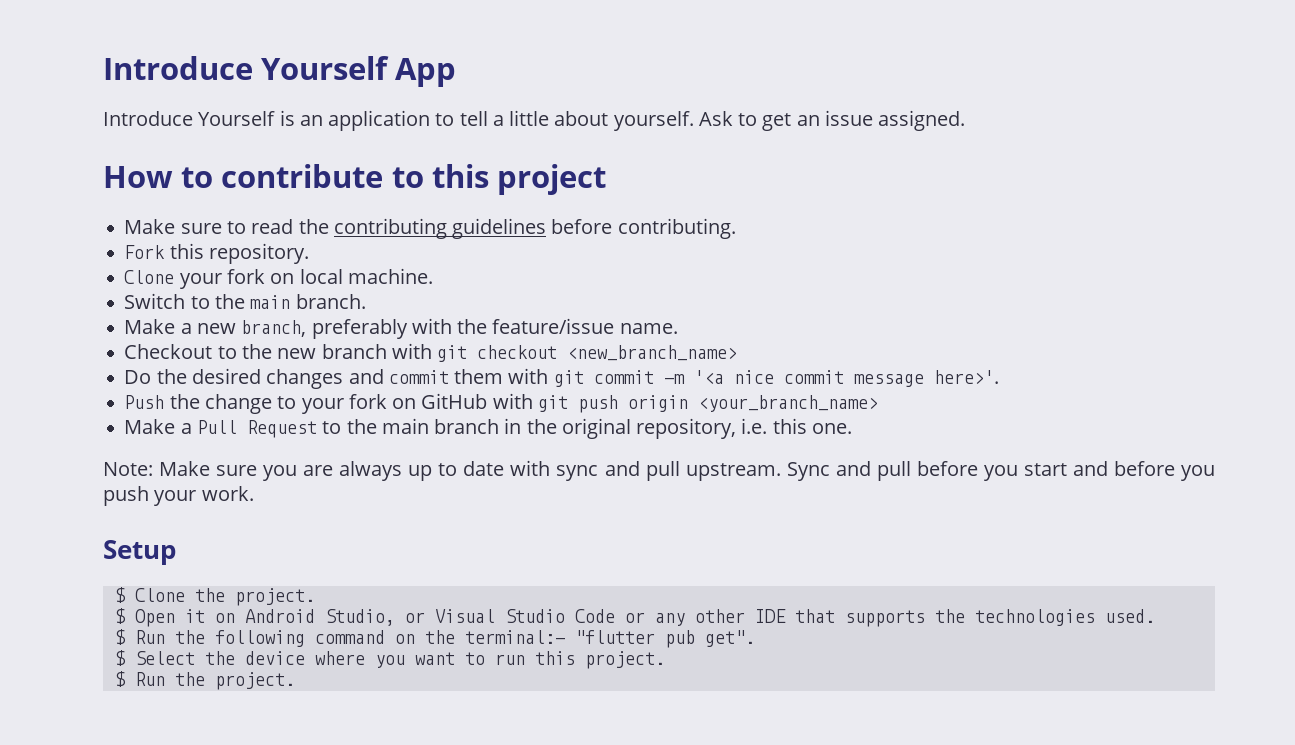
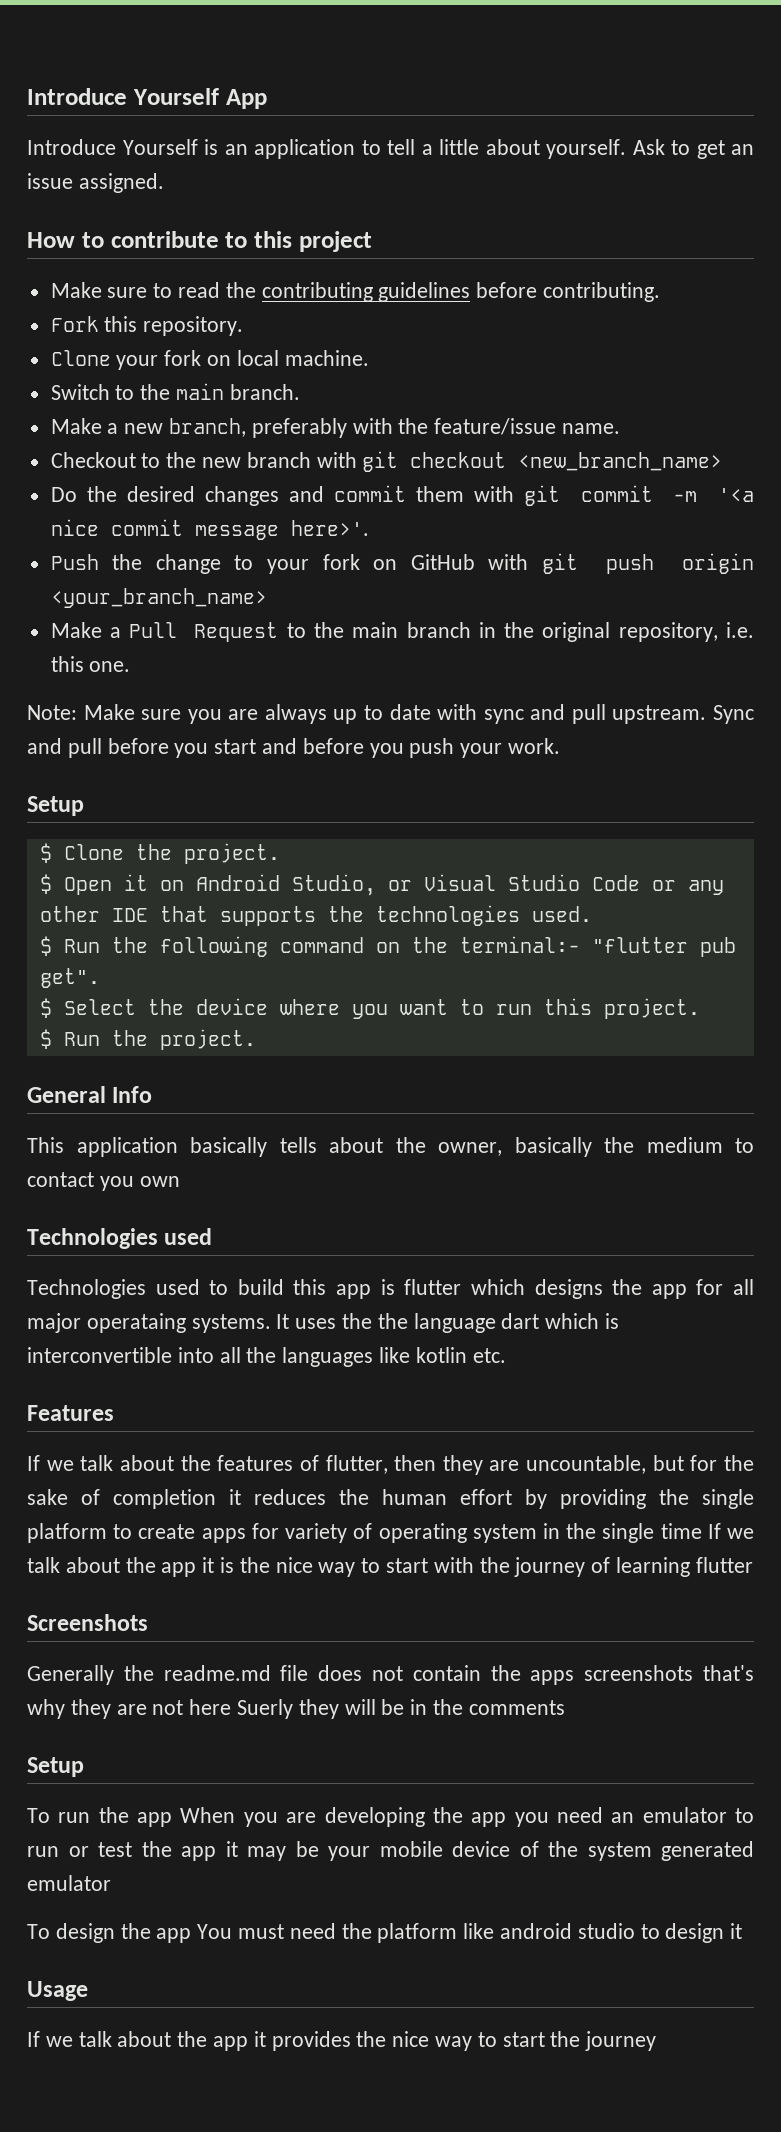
+ General Info
+ This application basically tells about the owner, basically the medium to contact you own
+ Technologies used
+ Technologies used to build this app is flutter which designs the app for all major operataing systems. It uses the the language dart which is interconvertible into all the languages like kotlin etc.
+ Features
+ If we talk about the features of flutter, then they are uncountable, but for the sake of completion it reduces the human effort by providing the single platform to create apps for variety of operating system in the single time If we talk about the app it is the nice way to start with the journey of learning flutter
+ Screenshots
+ Generally the readme.md file does not contain the apps screenshots that's why they are not here Suerly they will be in the comments
+ Setup
+ To run the app When you are developing the app you need an emulator to run or test the app it may be your mobile device of the system generated emulator
+ To design the app You must need the platform like android studio to design it
+ Usage
+ If we talk about the app it provides the nice way to start the journey

